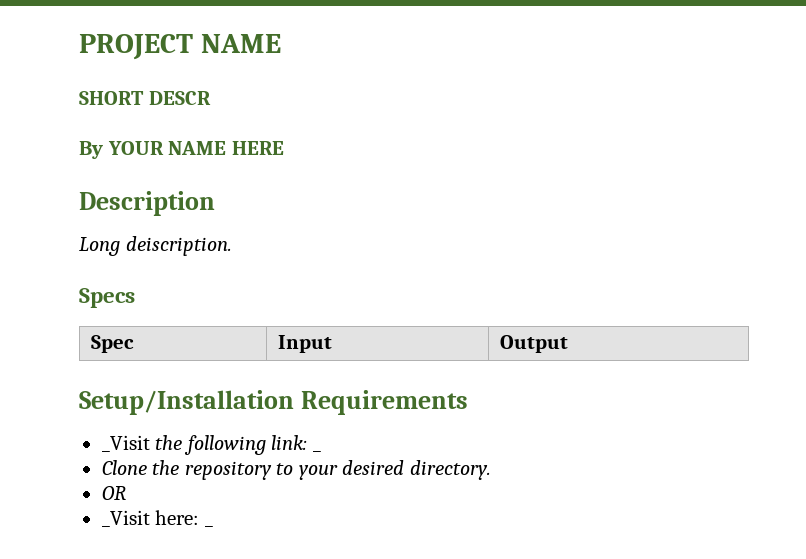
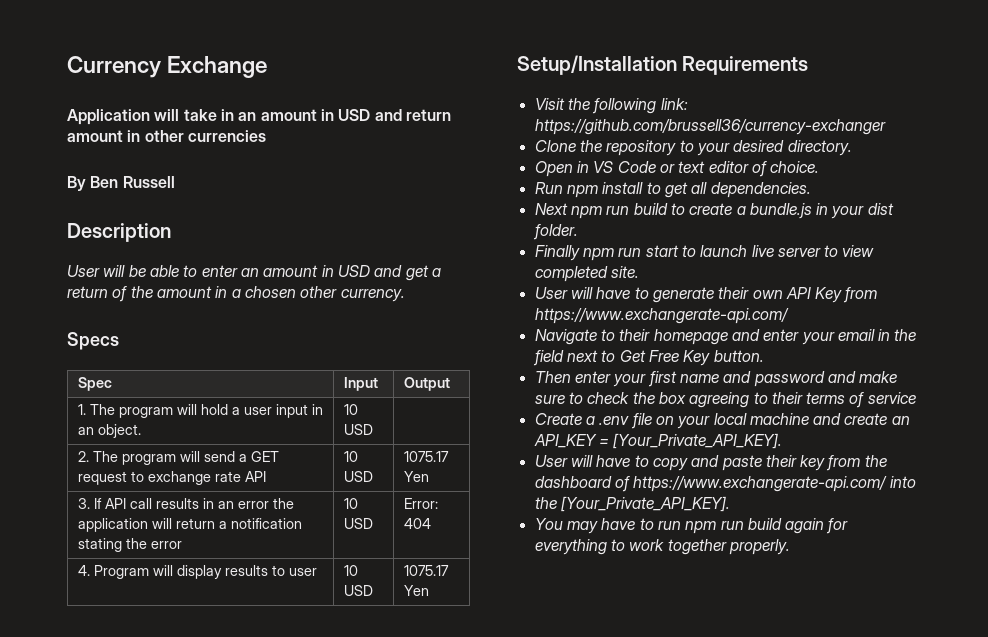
- PROJECT NAME
- SHORT DESCR
- By YOUR NAME HERE
+ Currency Exchange
+ Application will take in an amount in USD and return amount in other currencies
+ By Ben Russell
  Description
- Long deiscription.
+ User will be able to enter an amount in USD and get a return of the amount in a chosen other currency.
  Specs
  Spec | Input | Output
+ 1. The program will hold a user input in an object. | 10 USD |
+ 2. The program will send a GET request to exchange rate API | 10 USD | 1075.17 Yen
+ 3. If API call results in an error the application will return a notification stating the error | 10 USD | Error: 404
+ 4. Program will display results to user | 10 USD | 1075.17 Yen
- _Visit the following link: _
+ Visit the following link: https://github.com/brussell36/currency-exchanger
- OR
- _Visit here: _
+ Open in VS Code or text editor of choice.
+ Run npm install to get all dependencies.
+ Next npm run build to create a bundle.js in your dist folder.
+ Finally npm run start to launch live server to view completed site.
+ User will have to generate their own API Key from https://www.exchangerate-api.com/
+ Navigate to their homepage and enter your email in the field next to Get Free Key button.
+ Then enter your first name and password and make sure to check the box agreeing to their terms of service
+ Create a .env file on your local machine and create an API_KEY = [Your_Private_API_KEY].
+ User will have to copy and paste their key from the dashboard of https://www.exchangerate-api.com/ into the [Your_Private_API_KEY].
+ You may have to run npm run build again for everything to work together properly.

